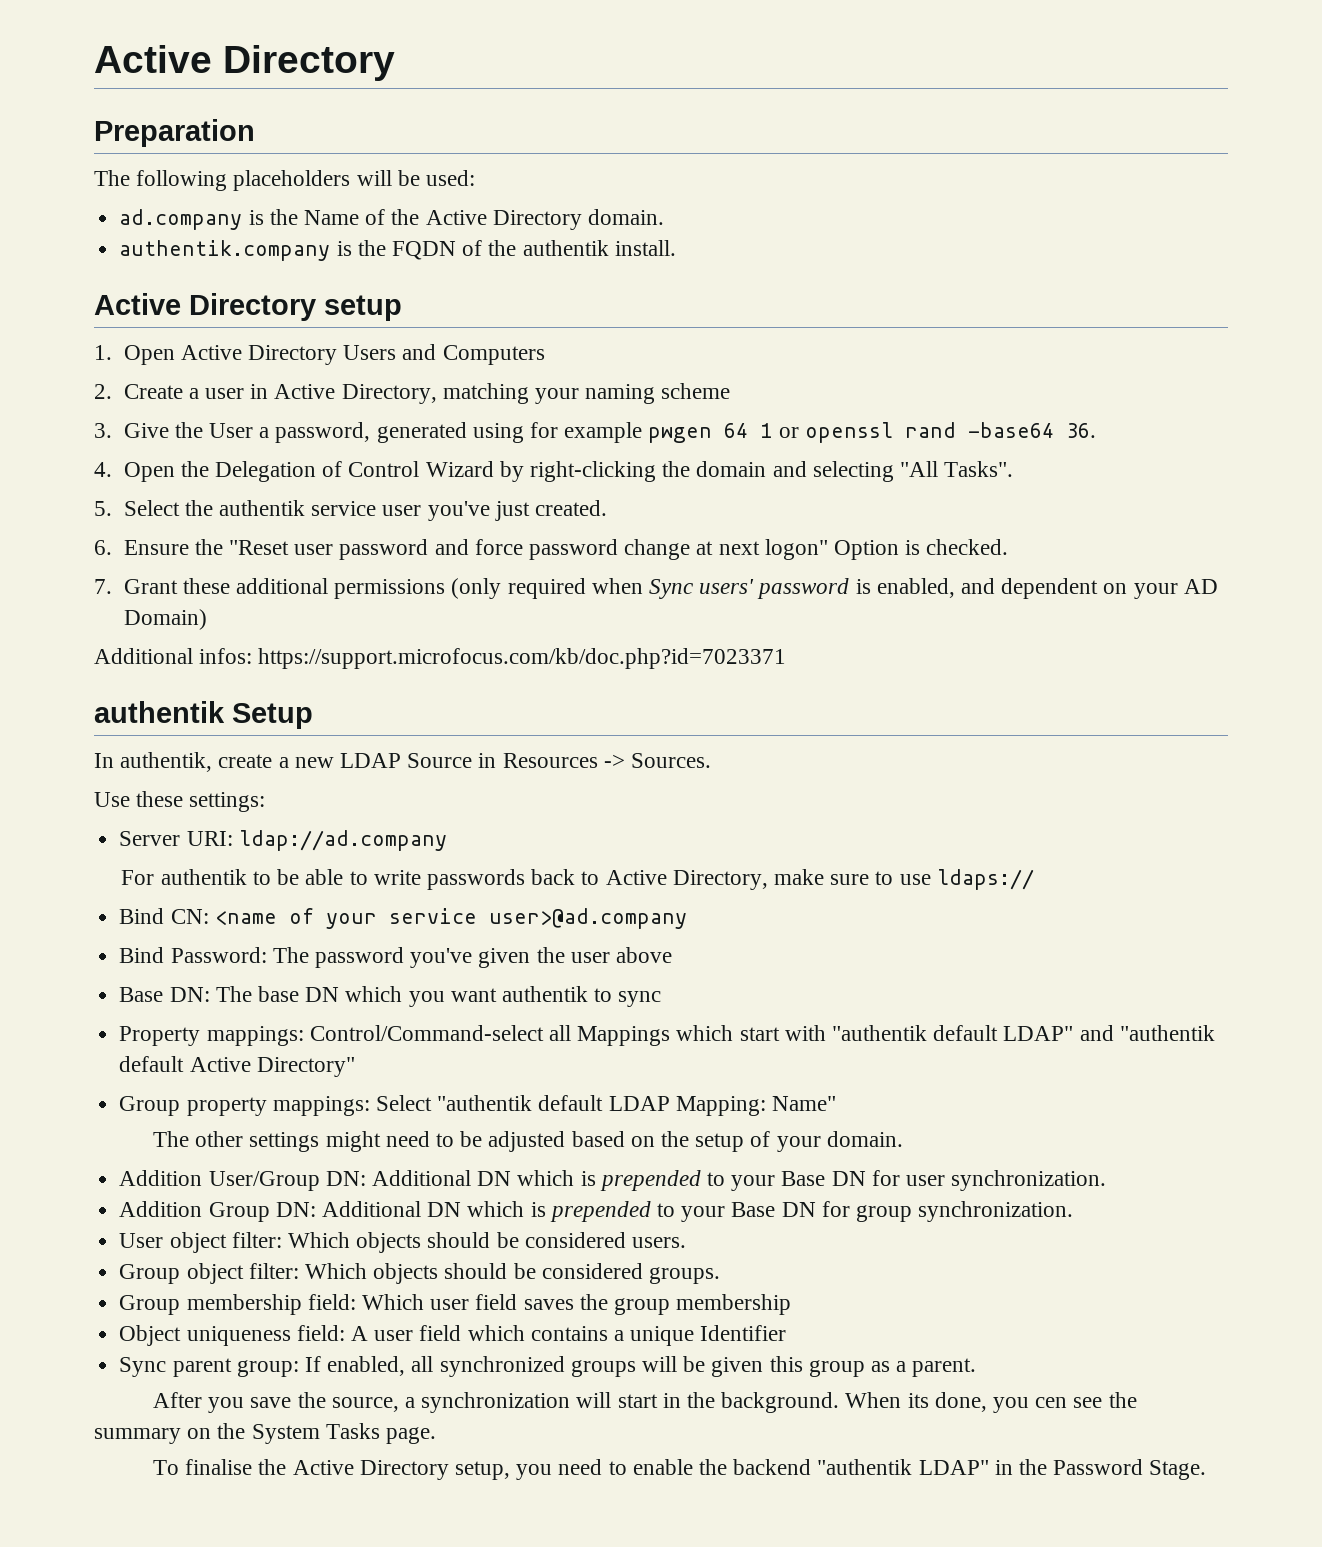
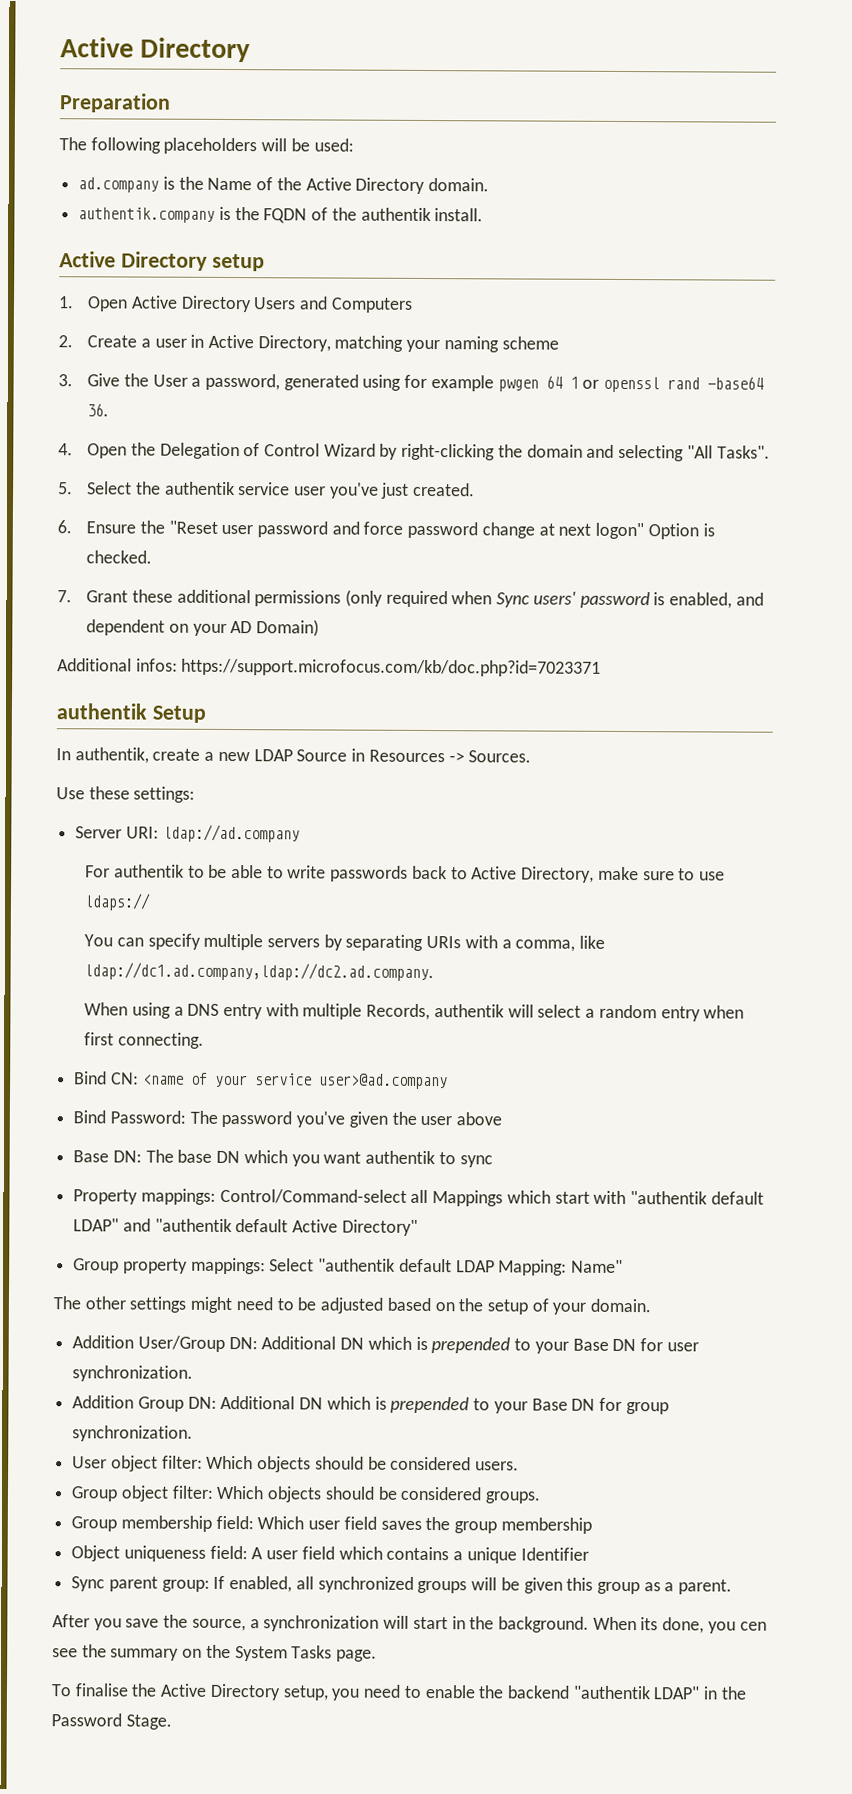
+ You can specify multiple servers by separating URIs with a comma, like ldap://dc1.ad.company,ldap://dc2.ad.company.
+ When using a DNS entry with multiple Records, authentik will select a random entry when first connecting.

